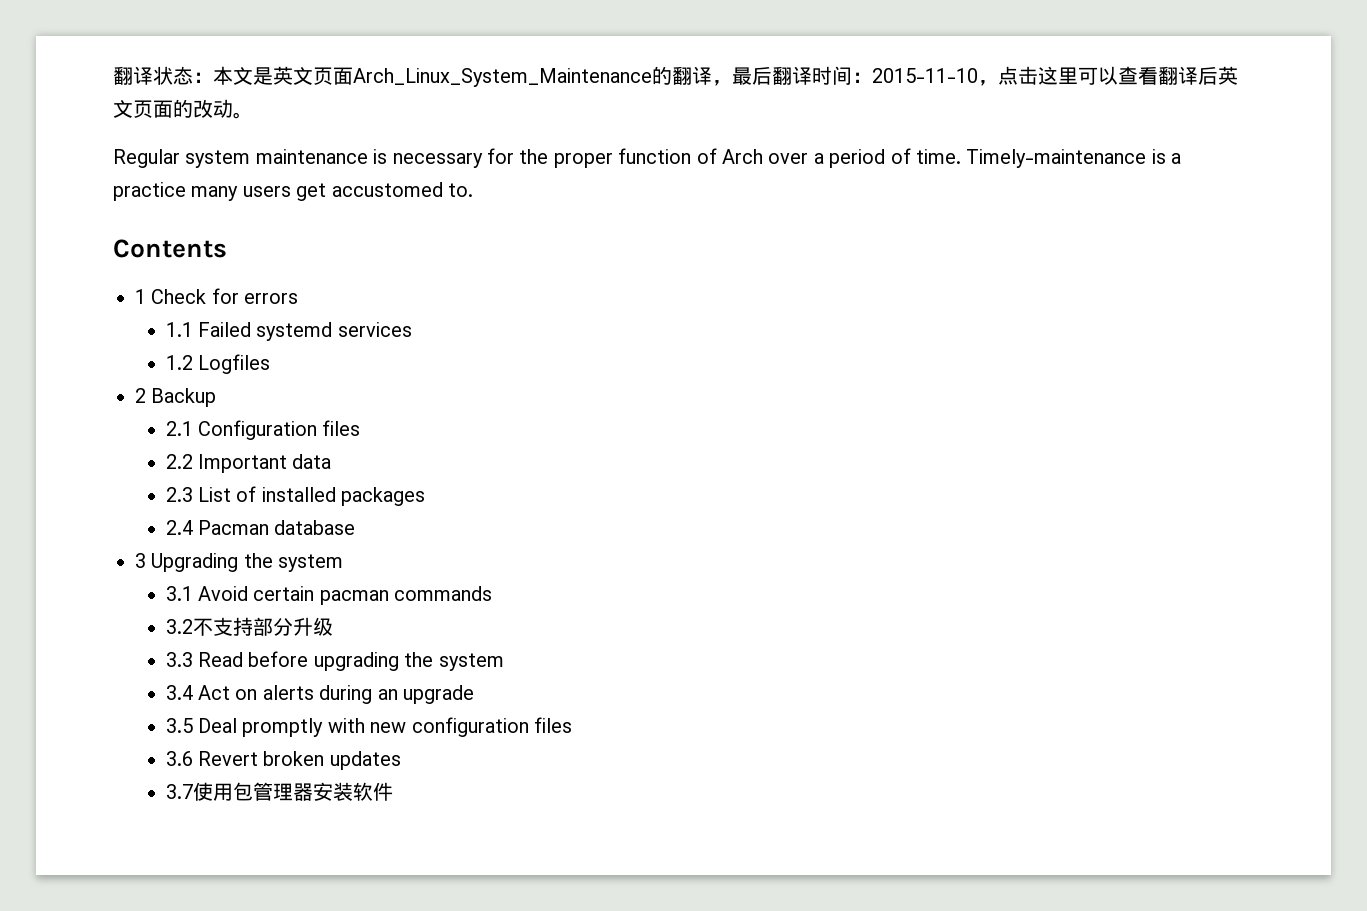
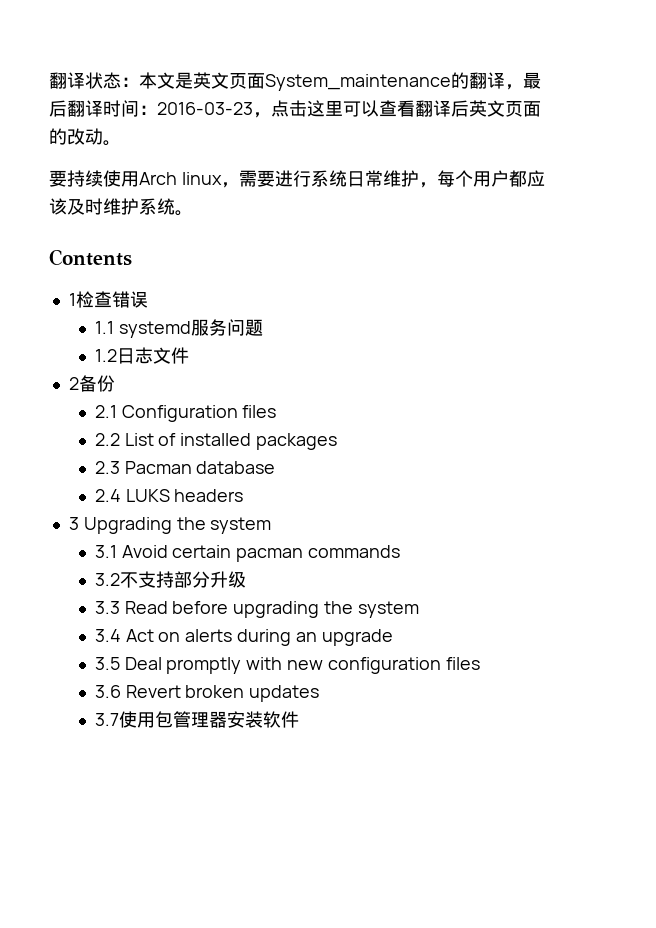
- 翻译状态：本文是英文页面Arch_Linux_System_Maintenance的翻译，最后翻译时间：2015-11-10，点击这里可以查看翻译后英文页面的改动。
+ 翻译状态：本文是英文页面System_maintenance的翻译，最后翻译时间：2016-03-23，点击这里可以查看翻译后英文页面的改动。
- Regular system maintenance is necessary for the proper function of Arch over a period of time. Timely-maintenance is a practice many users get accustomed to.
+ 要持续使用Arch linux，需要进行系统日常维护，每个用户都应该及时维护系统。
  Contents
- 1 Check for errors
- 1.1 Failed systemd services
+ 1检查错误
+ 1.1 systemd服务问题
- 1.2 Logfiles
+ 1.2日志文件
- 2 Backup
+ 2备份
- 2.2 Important data
- 2.3 List of installed packages
+ 2.2 List of installed packages
- 2.4 Pacman database
+ 2.3 Pacman database
+ 2.4 LUKS headers

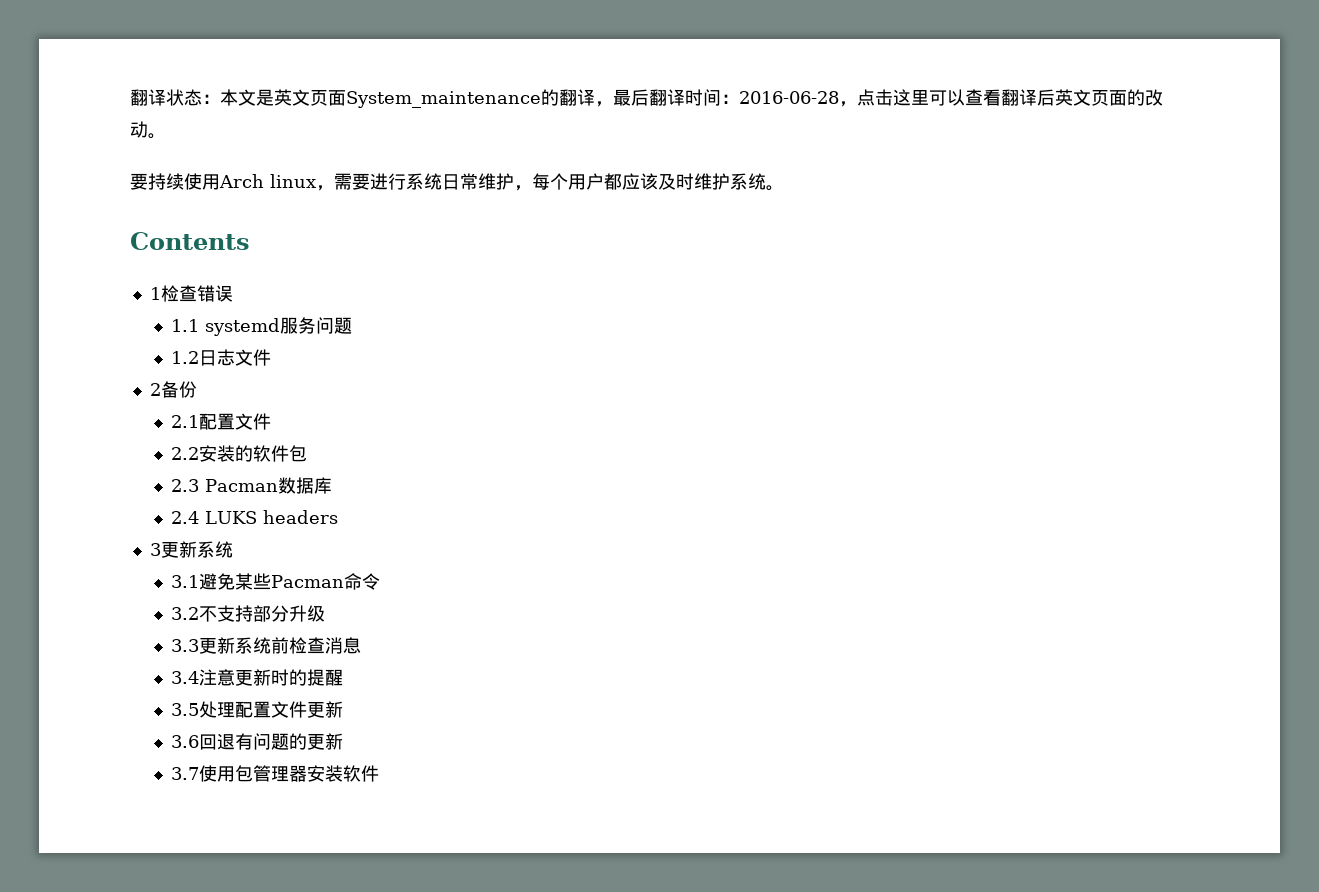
- 翻译状态：本文是英文页面System_maintenance的翻译，最后翻译时间：2016-03-23，点击这里可以查看翻译后英文页面的改动。
+ 翻译状态：本文是英文页面System_maintenance的翻译，最后翻译时间：2016-06-28，点击这里可以查看翻译后英文页面的改动。
- 2.1 Configuration files
+ 2.1配置文件
- 2.2 List of installed packages
+ 2.2安装的软件包
- 2.3 Pacman database
+ 2.3 Pacman数据库
- 3 Upgrading the system
- 3.1 Avoid certain pacman commands
+ 3更新系统
+ 3.1避免某些Pacman命令
- 3.3 Read before upgrading the system
- 3.4 Act on alerts during an upgrade
- 3.5 Deal promptly with new configuration files
- 3.6 Revert broken updates
+ 3.3更新系统前检查消息
+ 3.4注意更新时的提醒
+ 3.5处理配置文件更新
+ 3.6回退有问题的更新

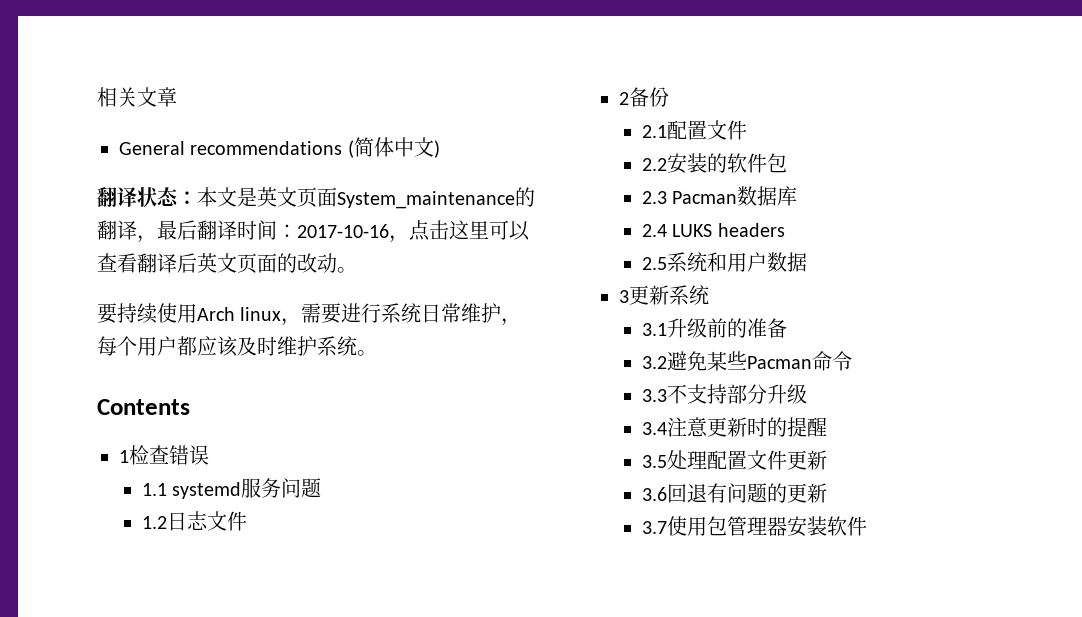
+ 相关文章
+ General recommendations (简体中文)
- 翻译状态：本文是英文页面System_maintenance的翻译，最后翻译时间：2016-06-28，点击这里可以查看翻译后英文页面的改动。
+ 翻译状态：本文是英文页面System_maintenance的翻译，最后翻译时间：2017-10-16，点击这里可以查看翻译后英文页面的改动。
+ 2.5系统和用户数据
- 3.1避免某些Pacman命令
+ 3.1升级前的准备
+ 3.2避免某些Pacman命令
- 3.2不支持部分升级
+ 3.3不支持部分升级
- 3.3更新系统前检查消息

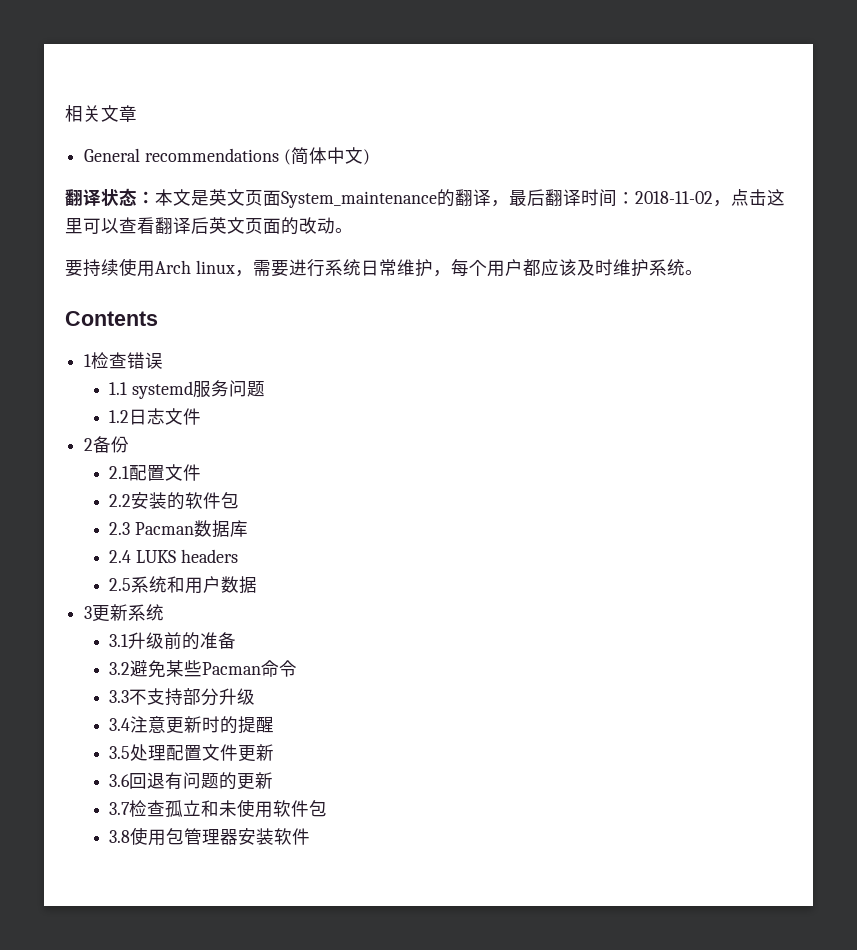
- 翻译状态：本文是英文页面System_maintenance的翻译，最后翻译时间：2017-10-16，点击这里可以查看翻译后英文页面的改动。
+ 翻译状态：本文是英文页面System_maintenance的翻译，最后翻译时间：2018-11-02，点击这里可以查看翻译后英文页面的改动。
- 3.7使用包管理器安装软件
+ 3.7检查孤立和未使用软件包
+ 3.8使用包管理器安装软件

